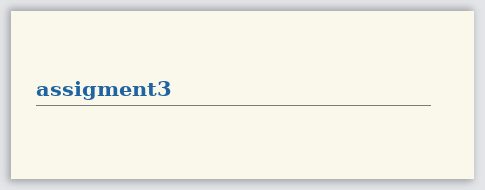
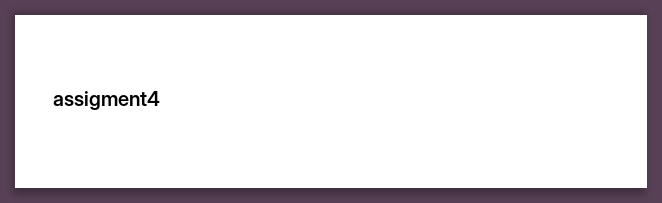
- assigment3
+ assigment4

